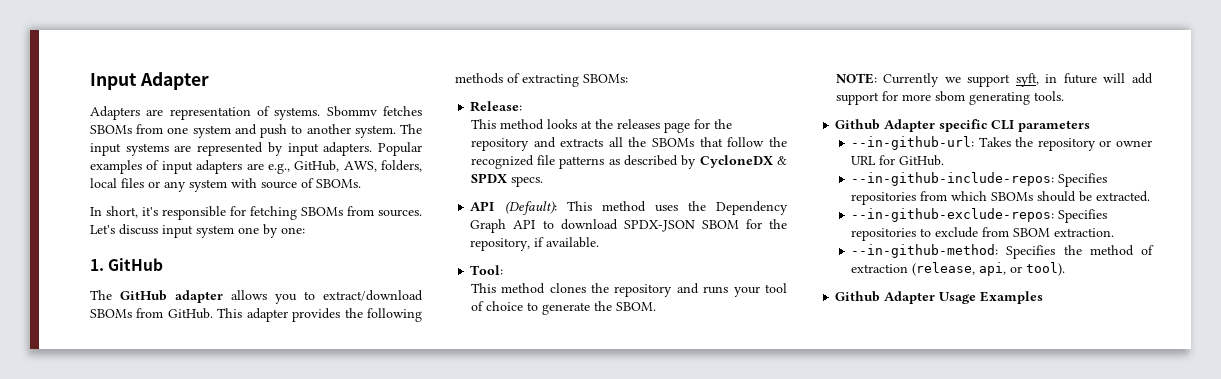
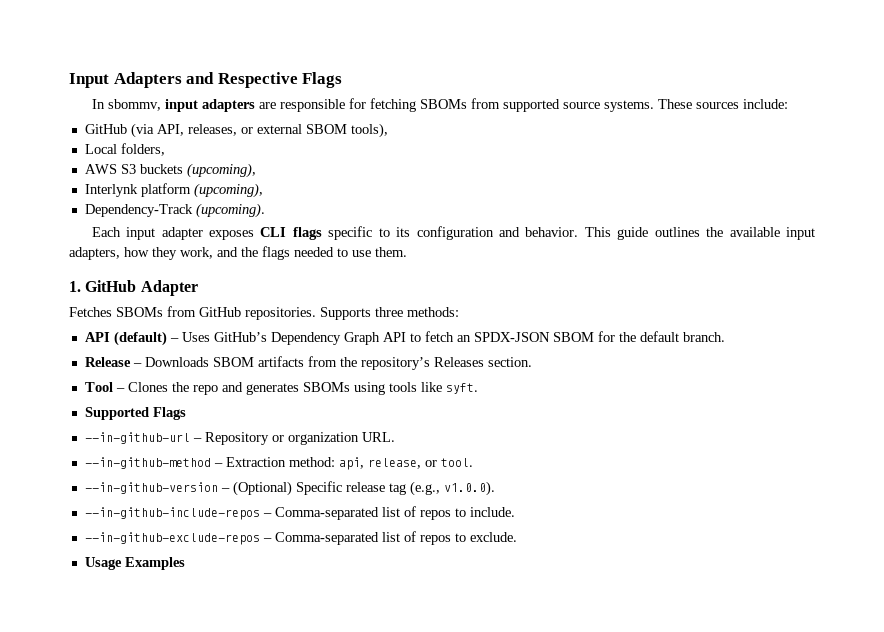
- Input Adapter
- Adapters are representation of systems. Sbommv fetches SBOMs from one system and push to another system. The input systems are represented by input adapters. Popular examples of input adapters are e.g., GitHub, AWS, folders, local files or any system with source of SBOMs.
- In short, it's responsible for fetching SBOMs from sources. Let's discuss input system one by one:
- 1. GitHub
- The GitHub adapter allows you to extract/download SBOMs from GitHub. This adapter provides the following methods of extracting SBOMs:
- Release:
- This method looks at the releases page for the repository and extracts all the SBOMs that follow the recognized file patterns as described by CycloneDX & SPDX specs.
- API (Default): This method uses the Dependency Graph API to download SPDX-JSON SBOM for the repository, if available.
- Tool:
- This method clones the repository and runs your tool of choice to generate the SBOM.
- NOTE: Currently we support syft, in future will add support for more sbom generating tools.
- Github Adapter specific CLI parameters
- --in-github-url: Takes the repository or owner URL for GitHub.
- --in-github-include-repos: Specifies repositories from which SBOMs should be extracted.
- --in-github-exclude-repos: Specifies repositories to exclude from SBOM extraction.
- --in-github-method: Specifies the method of extraction (release, api, or tool).
- Github Adapter Usage Examples
+ Input Adapters and Respective Flags
+ In sbommv, input adapters are responsible for fetching SBOMs from supported source systems. These sources include:
+ GitHub (via API, releases, or external SBOM tools),
+ Local folders,
+ AWS S3 buckets (upcoming),
+ Interlynk platform (upcoming),
+ Dependency-Track (upcoming).
+ Each input adapter exposes CLI flags specific to its configuration and behavior. This guide outlines the available input adapters, how they work, and the flags needed to use them.
+ 1. GitHub Adapter
+ Fetches SBOMs from GitHub repositories. Supports three methods:
+ API (default) – Uses GitHub’s Dependency Graph API to fetch an SPDX-JSON SBOM for the default branch.
+ Release – Downloads SBOM artifacts from the repository’s Releases section.
+ Tool – Clones the repo and generates SBOMs using tools like syft.
+ Supported Flags
+ --in-github-url – Repository or organization URL.
+ --in-github-method – Extraction method: api, release, or tool.
+ --in-github-version – (Optional) Specific release tag (e.g., v1.0.0).
+ --in-github-include-repos – Comma-separated list of repos to include.
+ --in-github-exclude-repos – Comma-separated list of repos to exclude.
+ Usage Examples

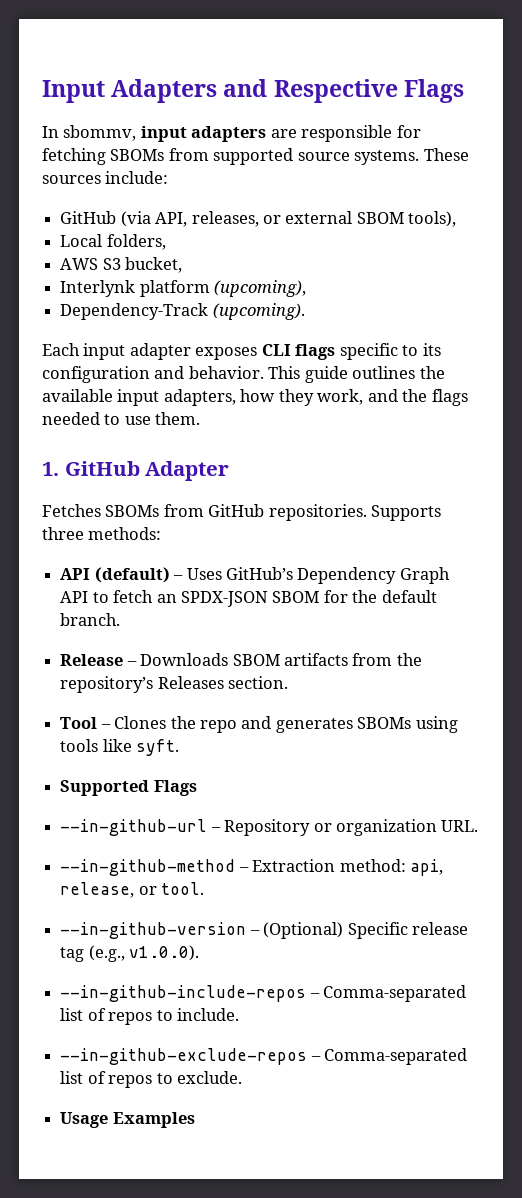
- AWS S3 buckets (upcoming),
+ AWS S3 bucket,

